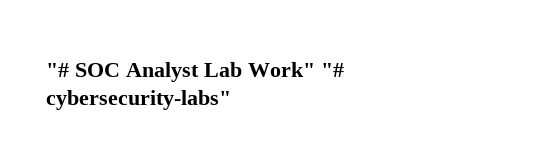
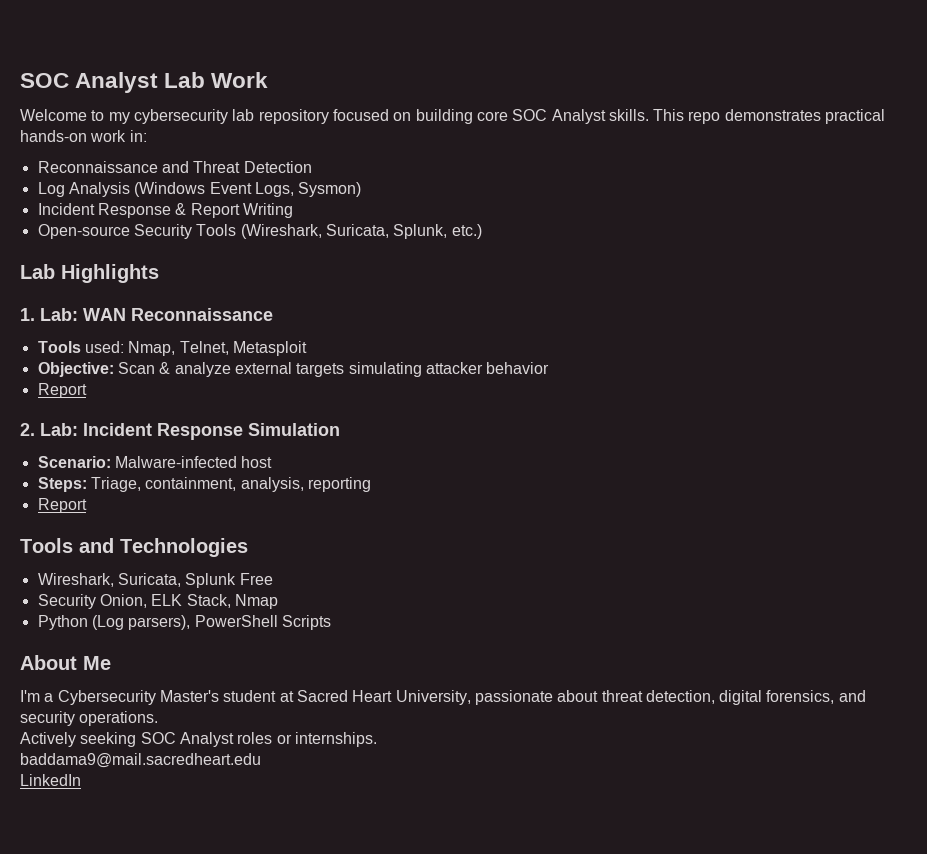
- "# SOC Analyst Lab Work" "# cybersecurity-labs"
+ SOC Analyst Lab Work
+ Welcome to my cybersecurity lab repository focused on building core SOC Analyst skills. This repo demonstrates practical hands-on work in:
+ Reconnaissance and Threat Detection
+ Log Analysis (Windows Event Logs, Sysmon)
+ Incident Response & Report Writing
+ Open-source Security Tools (Wireshark, Suricata, Splunk, etc.)
+ Lab Highlights
+ 1. Lab: WAN Reconnaissance
+ Tools used: Nmap, Telnet, Metasploit
+ Objective: Scan & analyze external targets simulating attacker behavior
+ Report
+ 2. Lab: Incident Response Simulation
+ Scenario: Malware-infected host
+ Steps: Triage, containment, analysis, reporting
+ Report
+ Tools and Technologies
+ Wireshark, Suricata, Splunk Free
+ Security Onion, ELK Stack, Nmap
+ Python (Log parsers), PowerShell Scripts
+ About Me
+ I'm a Cybersecurity Master's student at Sacred Heart University, passionate about threat detection, digital forensics, and security operations.
+ Actively seeking SOC Analyst roles or internships.
+ baddama9@mail.sacredheart.edu
+ LinkedIn

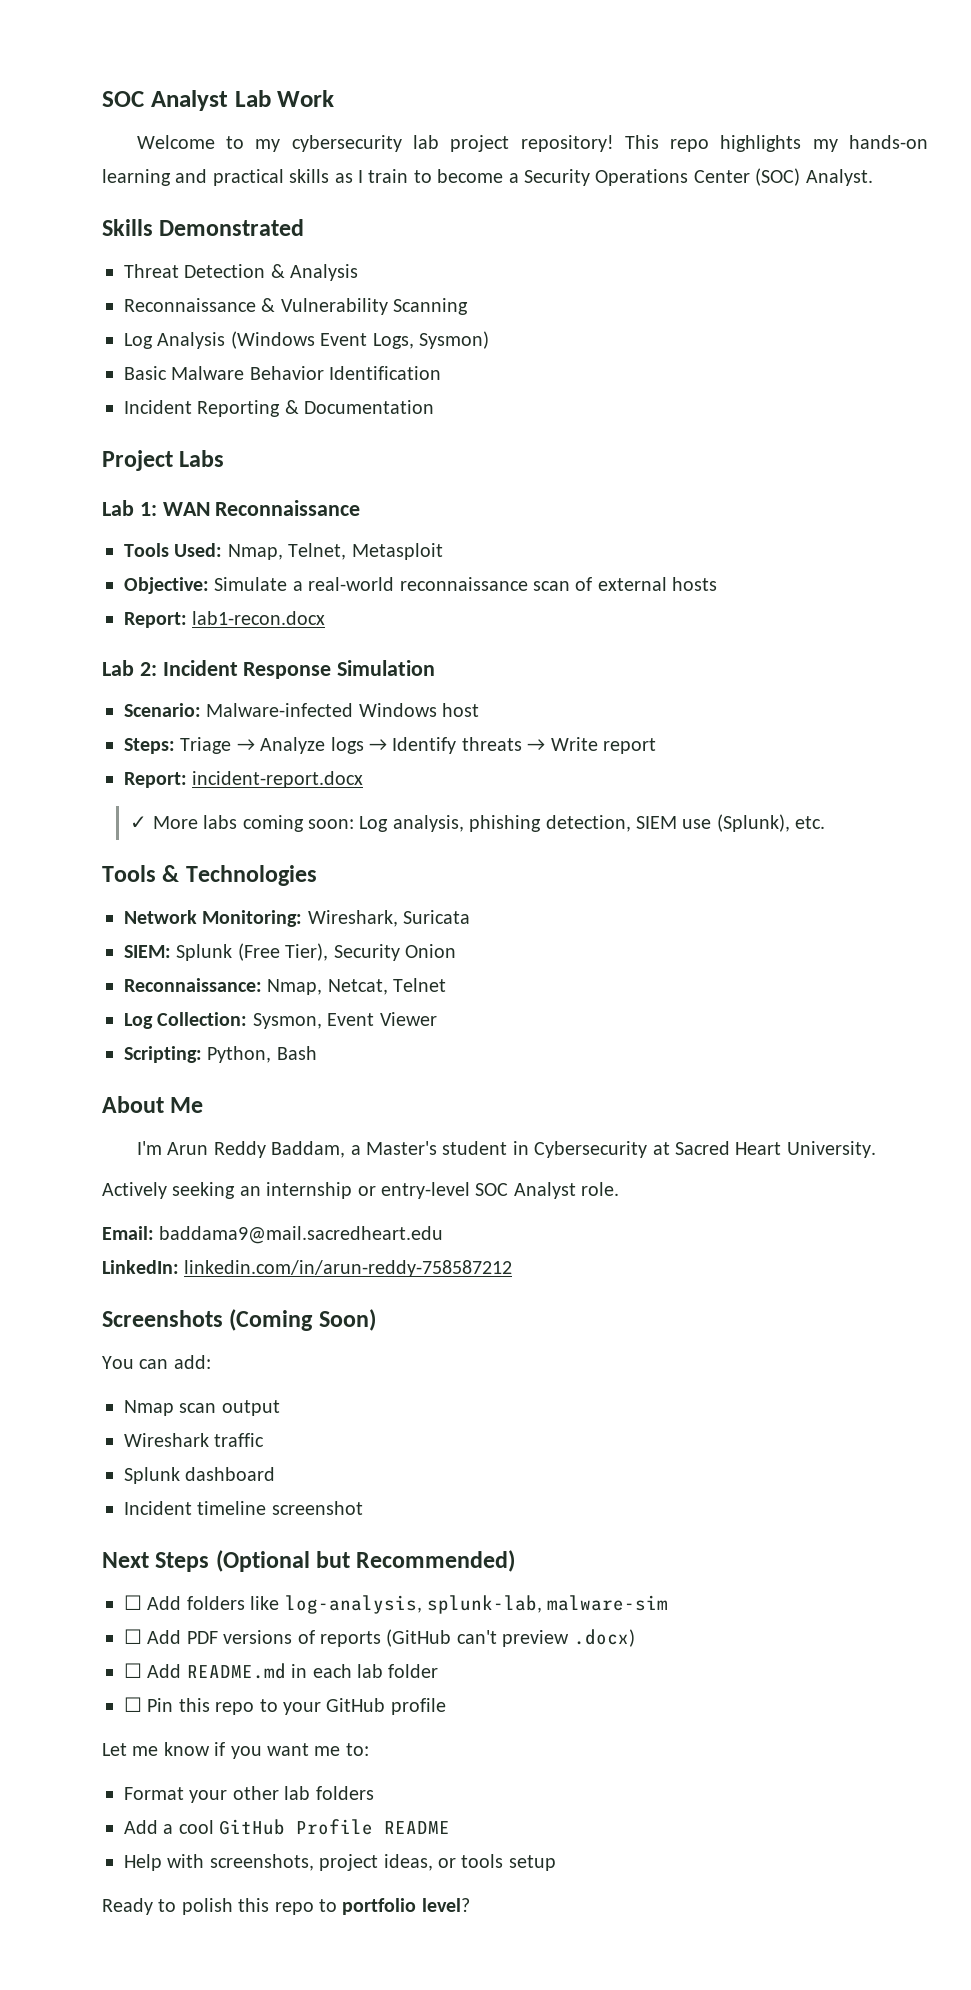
- Welcome to my cybersecurity lab repository focused on building core SOC Analyst skills. This repo demonstrates practical hands-on work in:
- Reconnaissance and Threat Detection
+ Welcome to my cybersecurity lab project repository! This repo highlights my hands-on learning and practical skills as I train to become a Security Operations Center (SOC) Analyst.
+ Skills Demonstrated
+ Threat Detection & Analysis
+ Reconnaissance & Vulnerability Scanning
- Incident Response & Report Writing
- Open-source Security Tools (Wireshark, Suricata, Splunk, etc.)
- Lab Highlights
- 1. Lab: WAN Reconnaissance
+ Basic Malware Behavior Identification
+ Incident Reporting & Documentation
+ Project Labs
+ Lab 1: WAN Reconnaissance
- Tools used: Nmap, Telnet, Metasploit
+ Tools Used: Nmap, Telnet, Metasploit
- Objective: Scan & analyze external targets simulating attacker behavior
- Report
- 2. Lab: Incident Response Simulation
+ Objective: Simulate a real-world reconnaissance scan of external hosts
+ Report: lab1-recon.docx
+ Lab 2: Incident Response Simulation
- Scenario: Malware-infected host
+ Scenario: Malware-infected Windows host
- Steps: Triage, containment, analysis, reporting
- Report
- Tools and Technologies
+ Steps: Triage → Analyze logs → Identify threats → Write report
+ Report: incident-report.docx
+ ✓ More labs coming soon: Log analysis, phishing detection, SIEM use (Splunk), etc.
+ Tools & Technologies
- Wireshark, Suricata, Splunk Free
- Security Onion, ELK Stack, Nmap
- Python (Log parsers), PowerShell Scripts
+ Network Monitoring: Wireshark, Suricata
+ SIEM: Splunk (Free Tier), Security Onion
+ Reconnaissance: Nmap, Netcat, Telnet
+ Log Collection: Sysmon, Event Viewer
+ Scripting: Python, Bash
  About Me
- I'm a Cybersecurity Master's student at Sacred Heart University, passionate about threat detection, digital forensics, and security operations.
- Actively seeking SOC Analyst roles or internships.
- baddama9@mail.sacredheart.edu
- LinkedIn
+ I'm Arun Reddy Baddam, a Master's student in Cybersecurity at Sacred Heart University.
+ Actively seeking an internship or entry-level SOC Analyst role.
+ Email: baddama9@mail.sacredheart.edu
+ LinkedIn: linkedin.com/in/arun-reddy-758587212
+ Screenshots (Coming Soon)
+ You can add:
+ Nmap scan output
+ Wireshark traffic
+ Splunk dashboard
+ Incident timeline screenshot
+ Next Steps (Optional but Recommended)
+ ☐ Add folders like log-analysis, splunk-lab, malware-sim
+ ☐ Add PDF versions of reports (GitHub can't preview .docx)
+ ☐ Add README.md in each lab folder
+ ☐ Pin this repo to your GitHub profile
+ Let me know if you want me to:
+ Format your other lab folders
+ Add a cool GitHub Profile README
+ Help with screenshots, project ideas, or tools setup
+ Ready to polish this repo to portfolio level?

